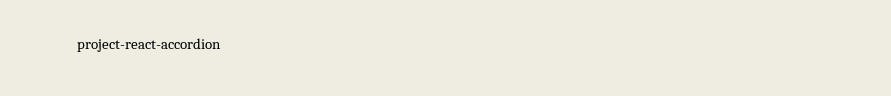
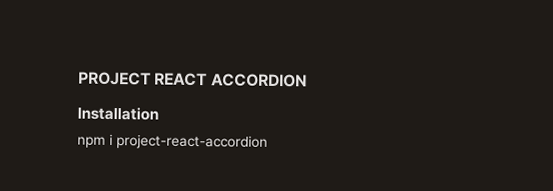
- project-react-accordion
+ PROJECT REACT ACCORDION
+ Installation
+ npm i project-react-accordion

